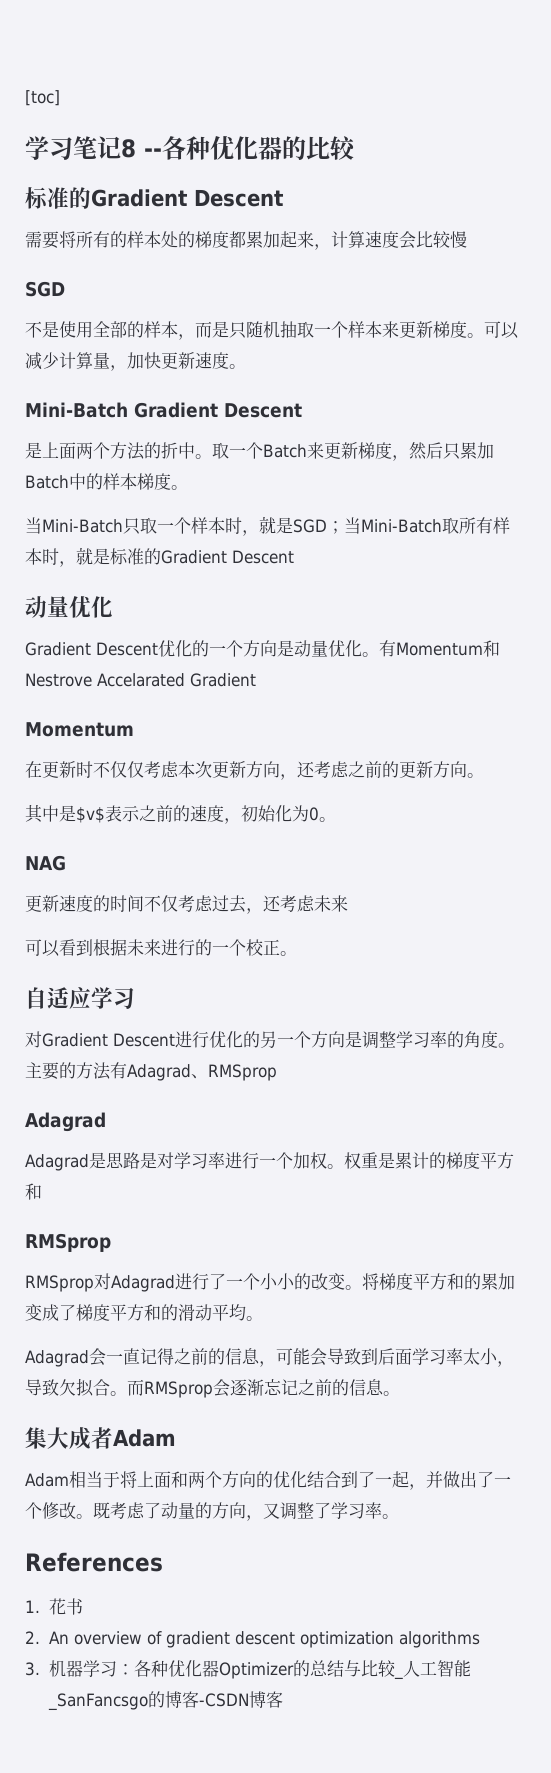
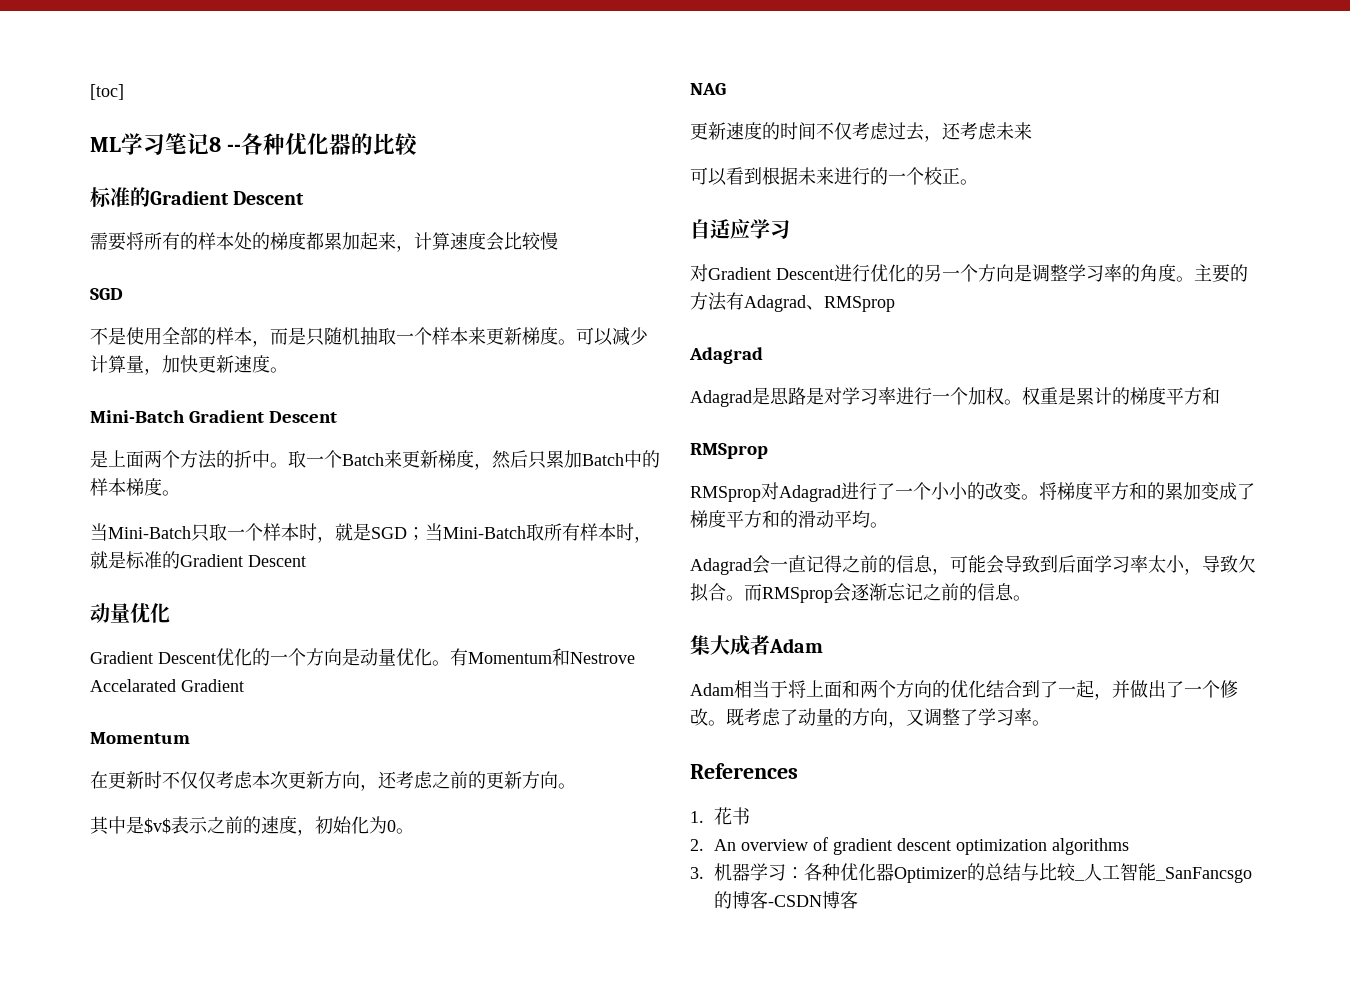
- 学习笔记8 --各种优化器的比较
+ ML学习笔记8 --各种优化器的比较

